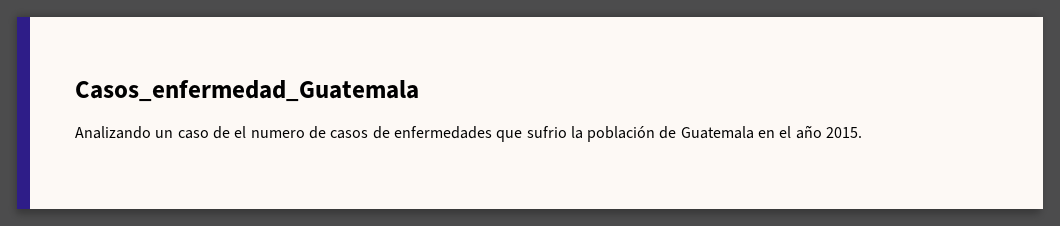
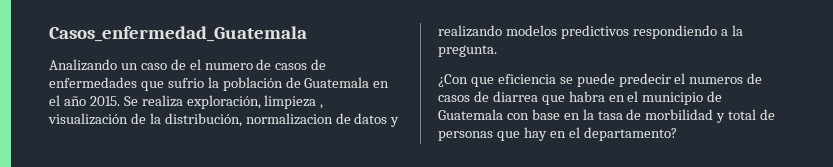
+ Se realiza exploración, limpieza , visualización de la distribución, normalizacion de datos y realizando modelos predictivos respondiendo a la pregunta.
+ ¿Con que eficiencia se puede predecir el numeros de casos de diarrea que habra en el municipio de Guatemala con base en la tasa de morbilidad y total de personas que hay en el departamento?

